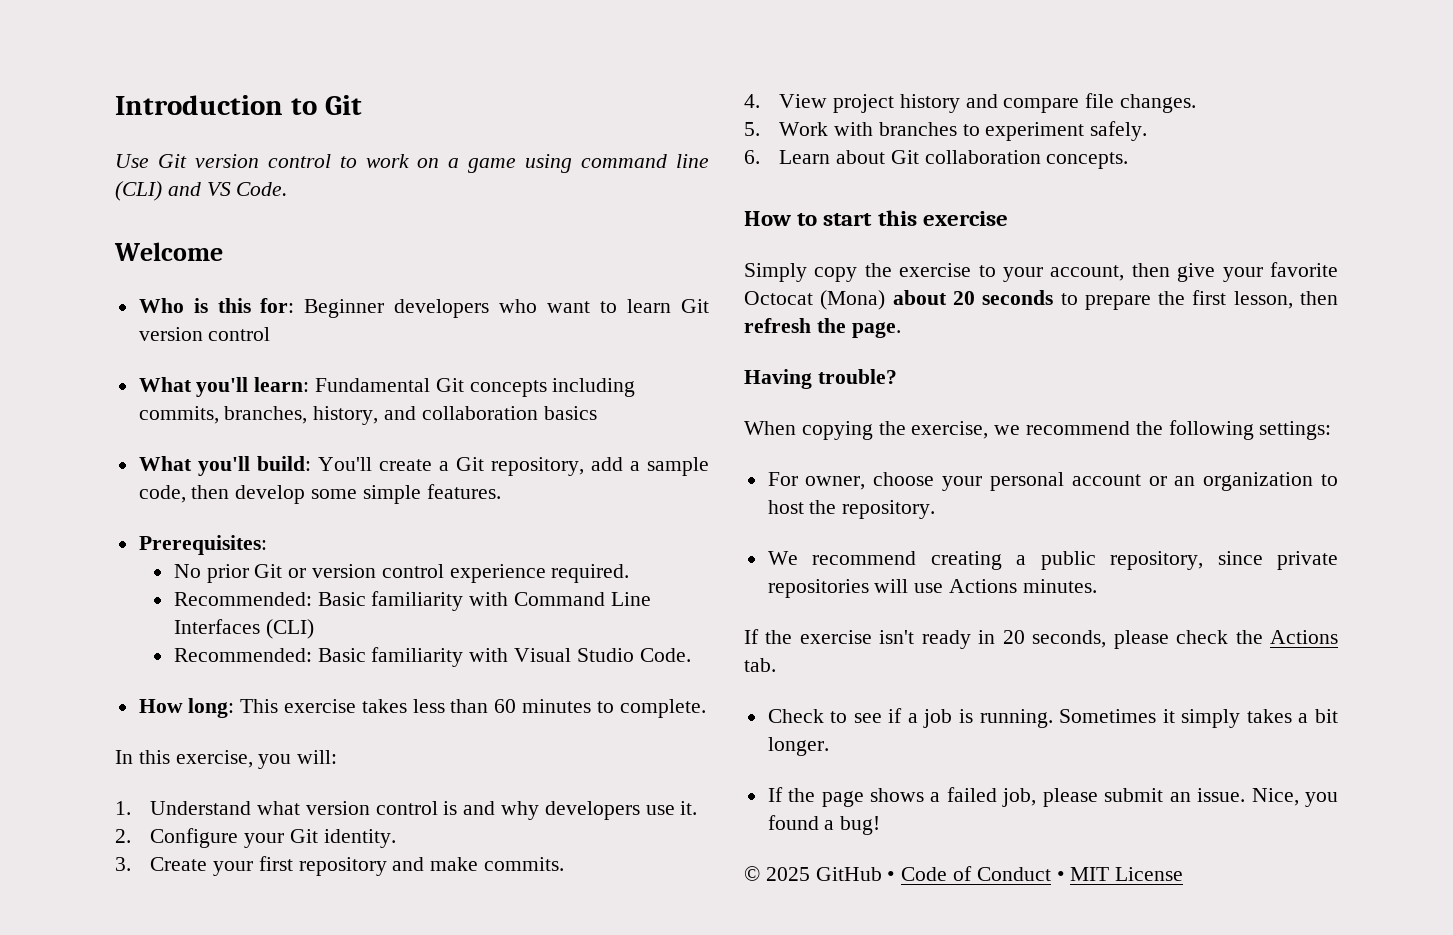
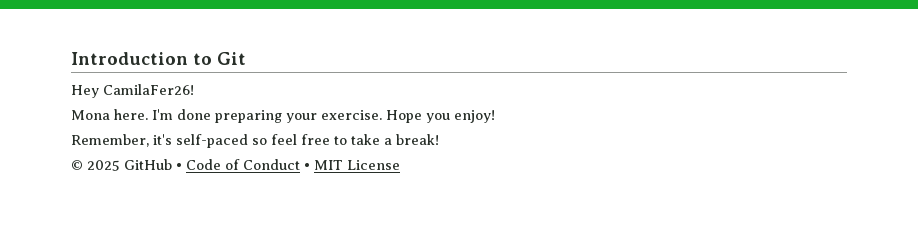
- Use Git version control to work on a game using command line (CLI) and VS Code.
- Welcome
- Who is this for: Beginner developers who want to learn Git version control
- What you'll learn: Fundamental Git concepts including commits, branches, history, and collaboration basics
- What you'll build: You'll create a Git repository, add a sample code, then develop some simple features.
- Prerequisites:
- No prior Git or version control experience required.
- Recommended: Basic familiarity with Command Line Interfaces (CLI)
- Recommended: Basic familiarity with Visual Studio Code.
- How long: This exercise takes less than 60 minutes to complete.
- In this exercise, you will:
- 1. Understand what version control is and why developers use it.
- 2. Configure your Git identity.
- 3. Create your first repository and make commits.
- 4. View project history and compare file changes.
- 5. Work with branches to experiment safely.
- 6. Learn about Git collaboration concepts.
- How to start this exercise
- Simply copy the exercise to your account, then give your favorite Octocat (Mona) about 20 seconds to prepare the first lesson, then refresh the page.
- Having trouble?
- When copying the exercise, we recommend the following settings:
- For owner, choose your personal account or an organization to host the repository.
- We recommend creating a public repository, since private repositories will use Actions minutes.
- If the exercise isn't ready in 20 seconds, please check the Actions tab.
- Check to see if a job is running. Sometimes it simply takes a bit longer.
- If the page shows a failed job, please submit an issue. Nice, you found a bug!
+ Hey CamilaFer26!
+ Mona here. I'm done preparing your exercise. Hope you enjoy!
+ Remember, it's self-paced so feel free to take a break!

